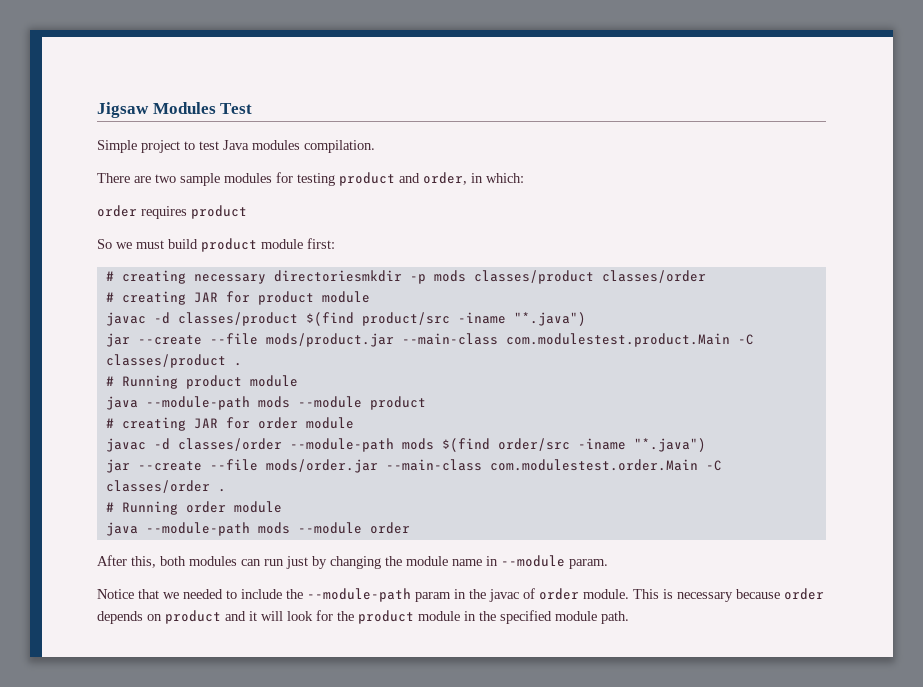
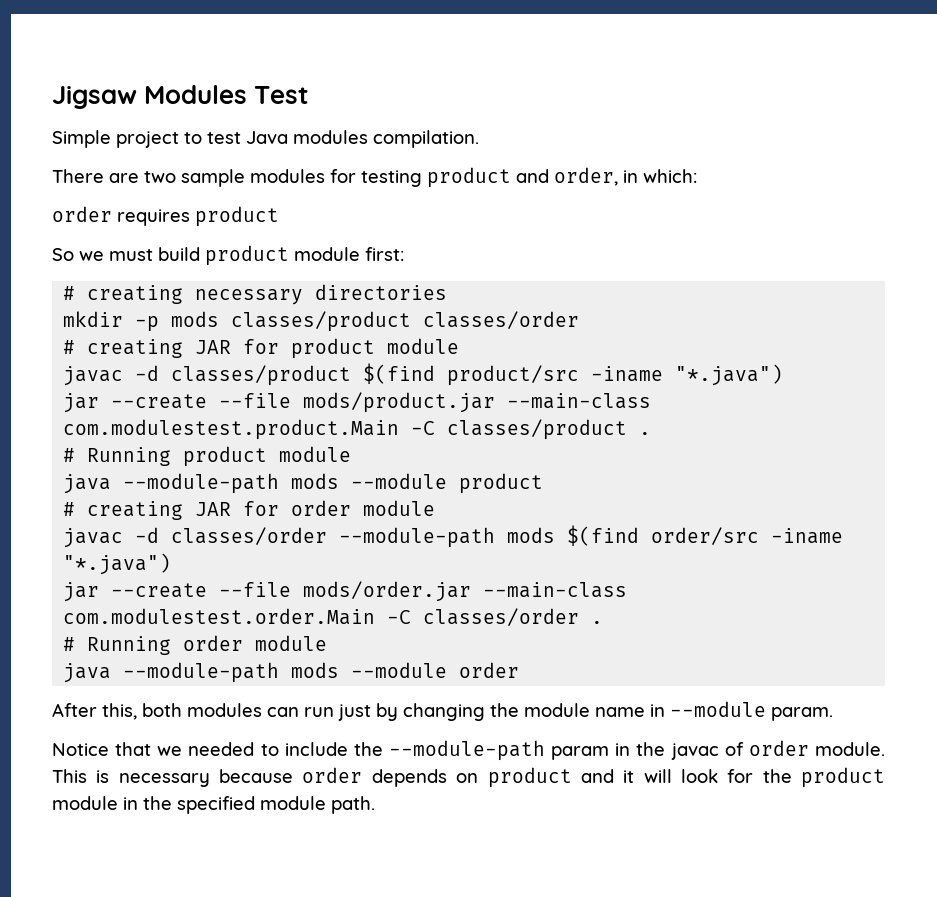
- # creating necessary directoriesmkdir -p mods classes/product classes/order
+ # creating necessary directories
+ mkdir -p mods classes/product classes/order

